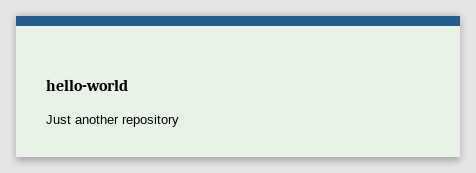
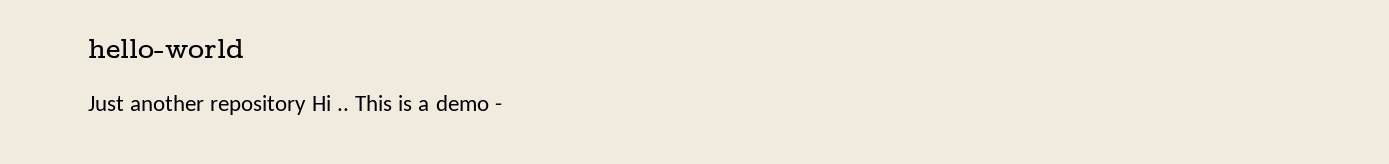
- Just another repository
+ Just another repository Hi .. This is a demo -

